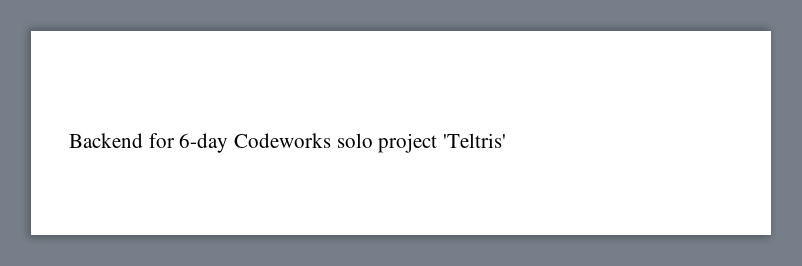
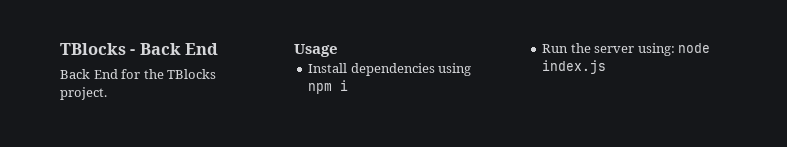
- Backend for 6-day Codeworks solo project 'Teltris'
+ TBlocks - Back End
+ Back End for the TBlocks project.
+ Usage
+ Install dependencies using npm i
+ Run the server using: node index.js

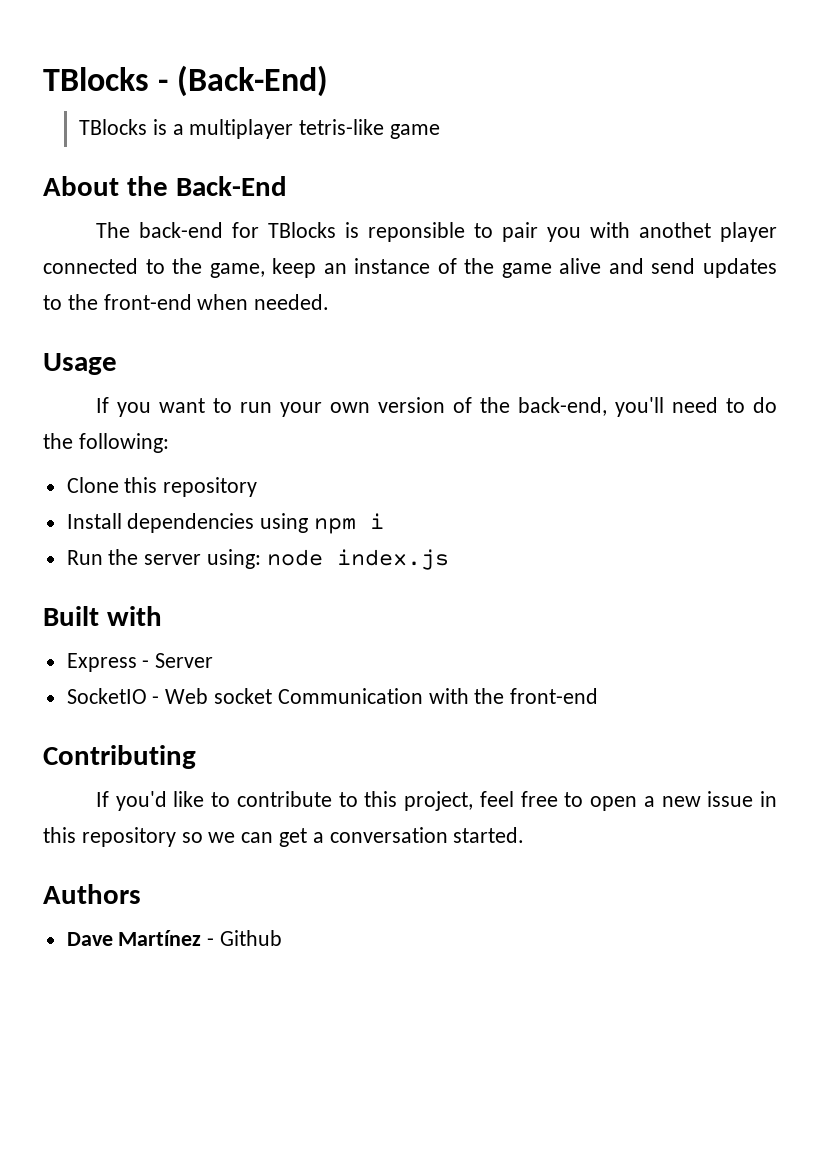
- TBlocks - Back End
- Back End for the TBlocks project.
+ TBlocks - (Back-End)
+ TBlocks is a multiplayer tetris-like game
+ About the Back-End
+ The back-end for TBlocks is reponsible to pair you with anothet player connected to the game, keep an instance of the game alive and send updates to the front-end when needed.
  Usage
+ If you want to run your own version of the back-end, you'll need to do the following:
+ Clone this repository
+ Built with
+ Express - Server
+ SocketIO - Web socket Communication with the front-end
+ Contributing
+ If you'd like to contribute to this project, feel free to open a new issue in this repository so we can get a conversation started.
+ Authors
+ Dave Martínez - Github

